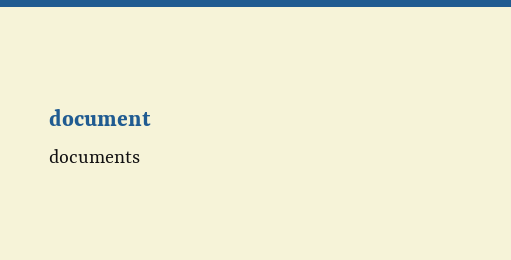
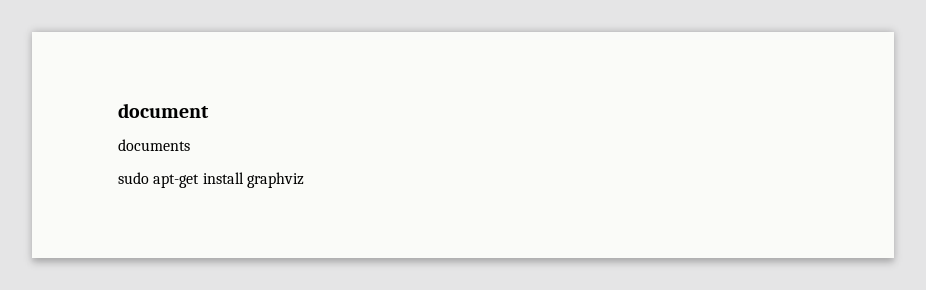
+ sudo apt-get install graphviz

